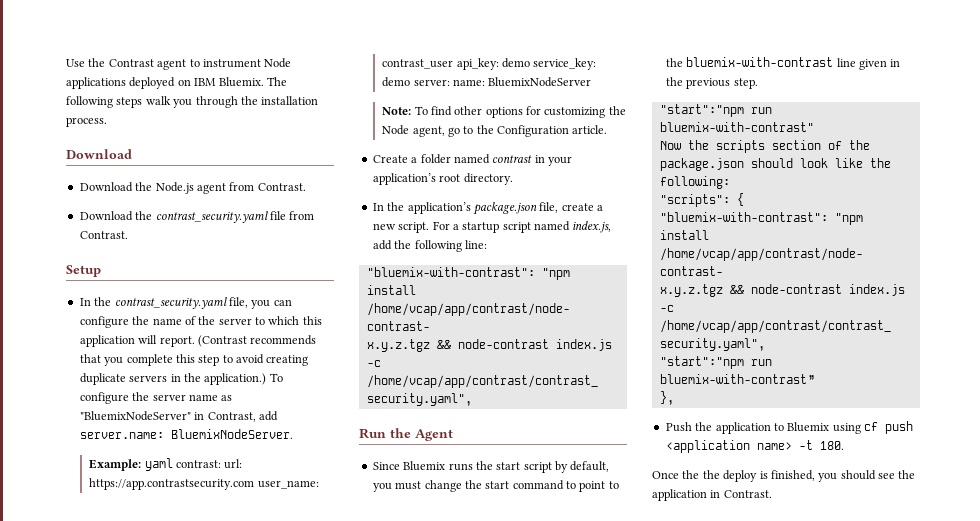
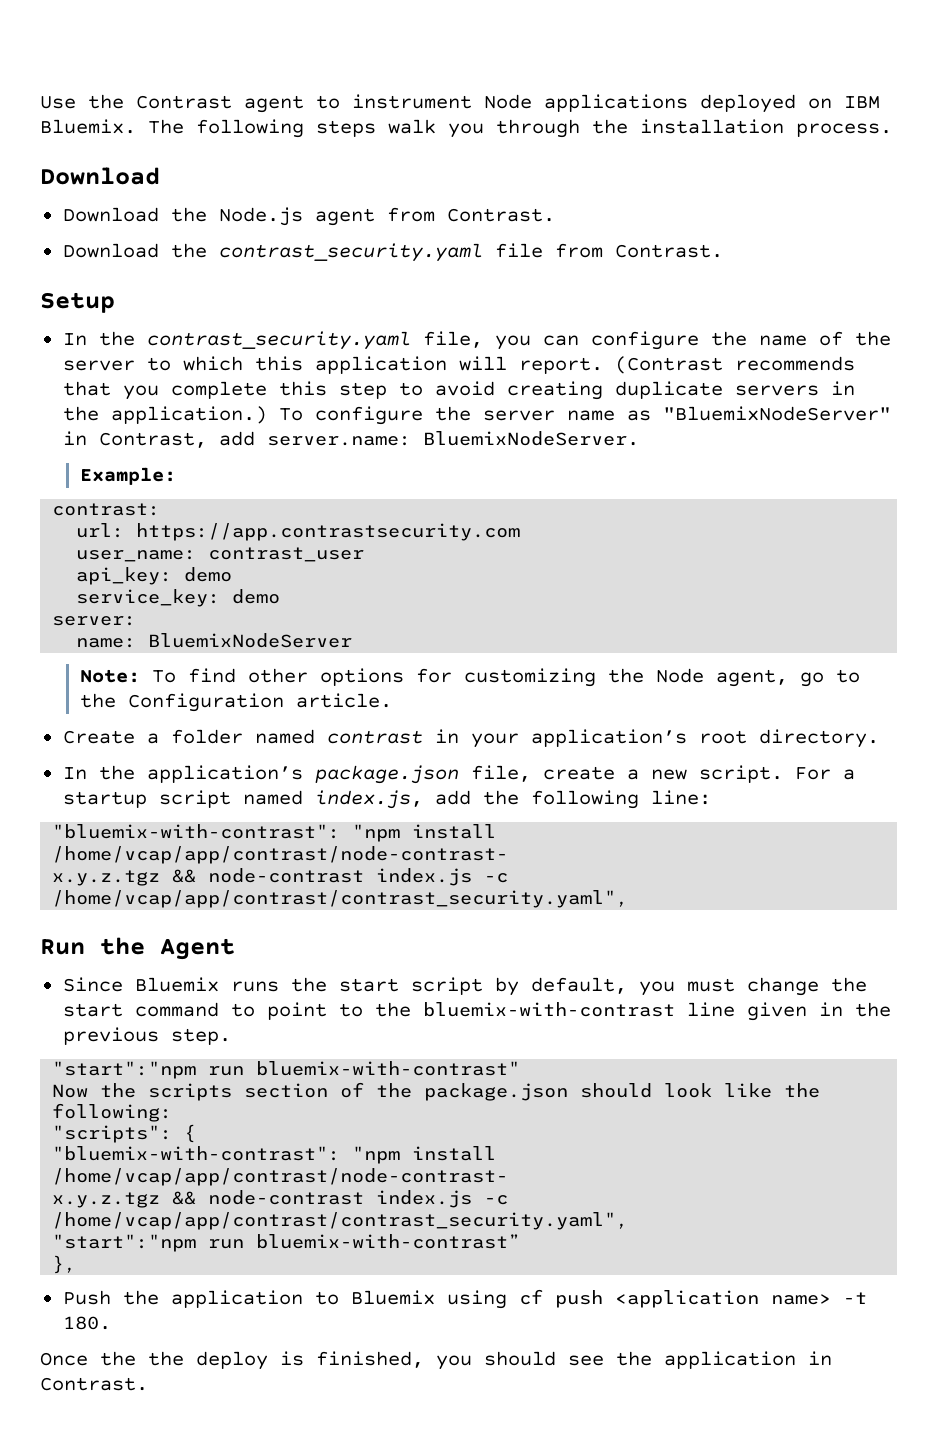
- Example: yaml contrast: url: https://app.contrastsecurity.com user_name: contrast_user api_key: demo service_key: demo server: name: BluemixNodeServer
+ Example:
+ contrast:
+ url: https://app.contrastsecurity.com
+ user_name: contrast_user
+ api_key: demo
+ service_key: demo
+ server:
+ name: BluemixNodeServer

